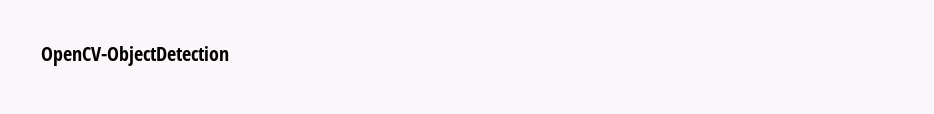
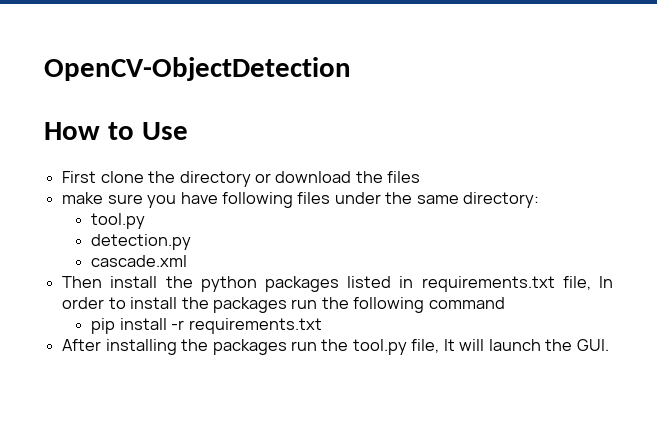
+ How to Use
+ First clone the directory or download the files
+ make sure you have following files under the same directory:
+ tool.py
+ detection.py
+ cascade.xml
+ Then install the python packages listed in requirements.txt file, In order to install the packages run the following command
+ pip install -r requirements.txt
+ After installing the packages run the tool.py file, It will launch the GUI.

